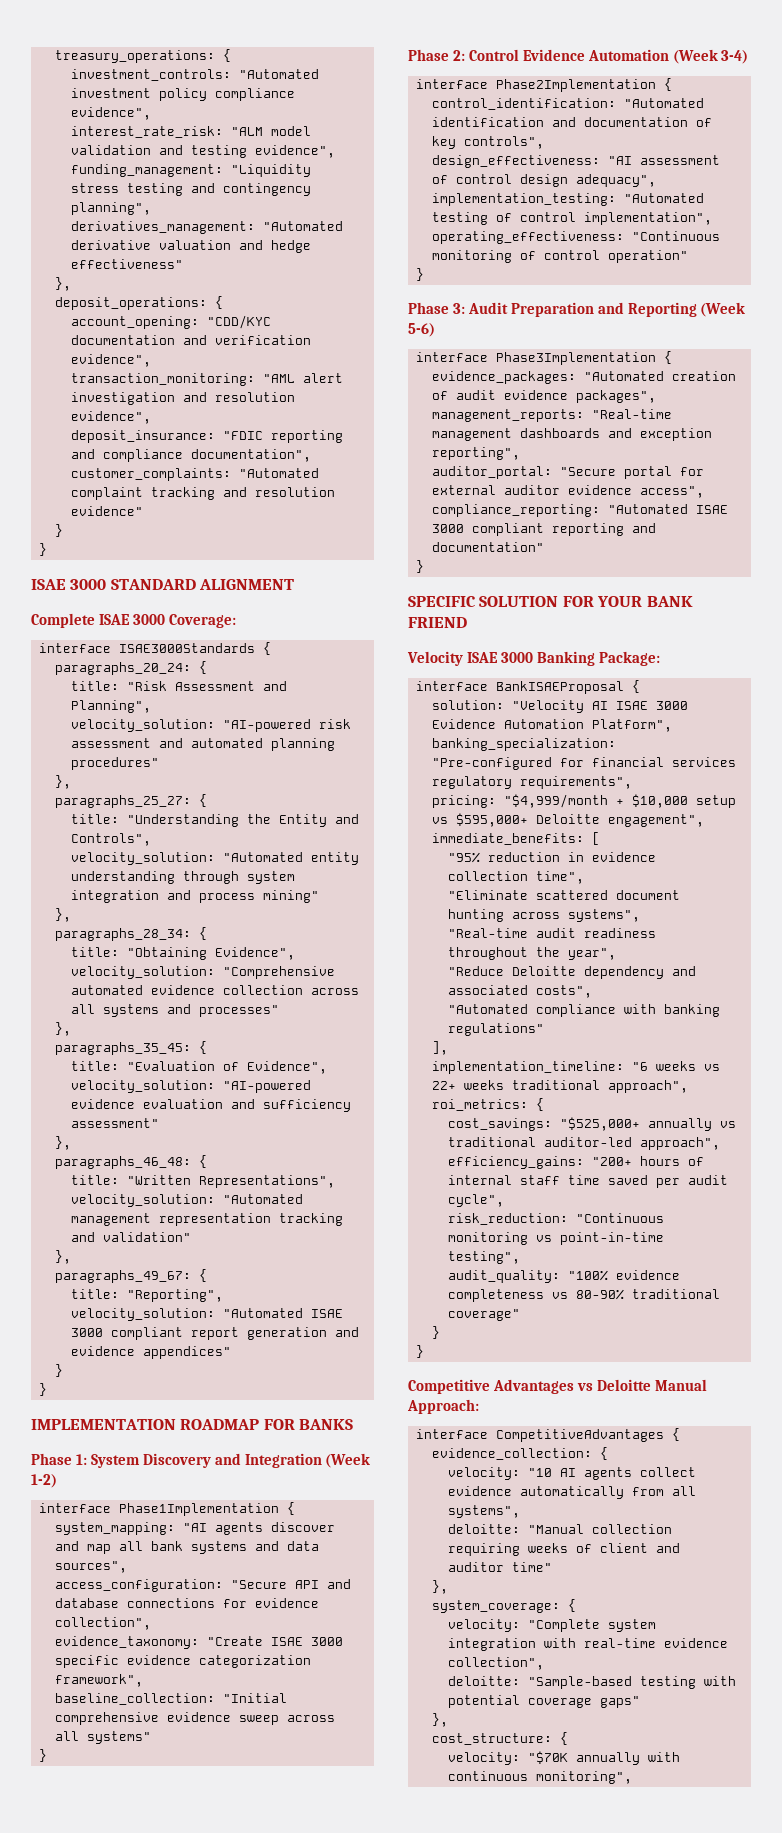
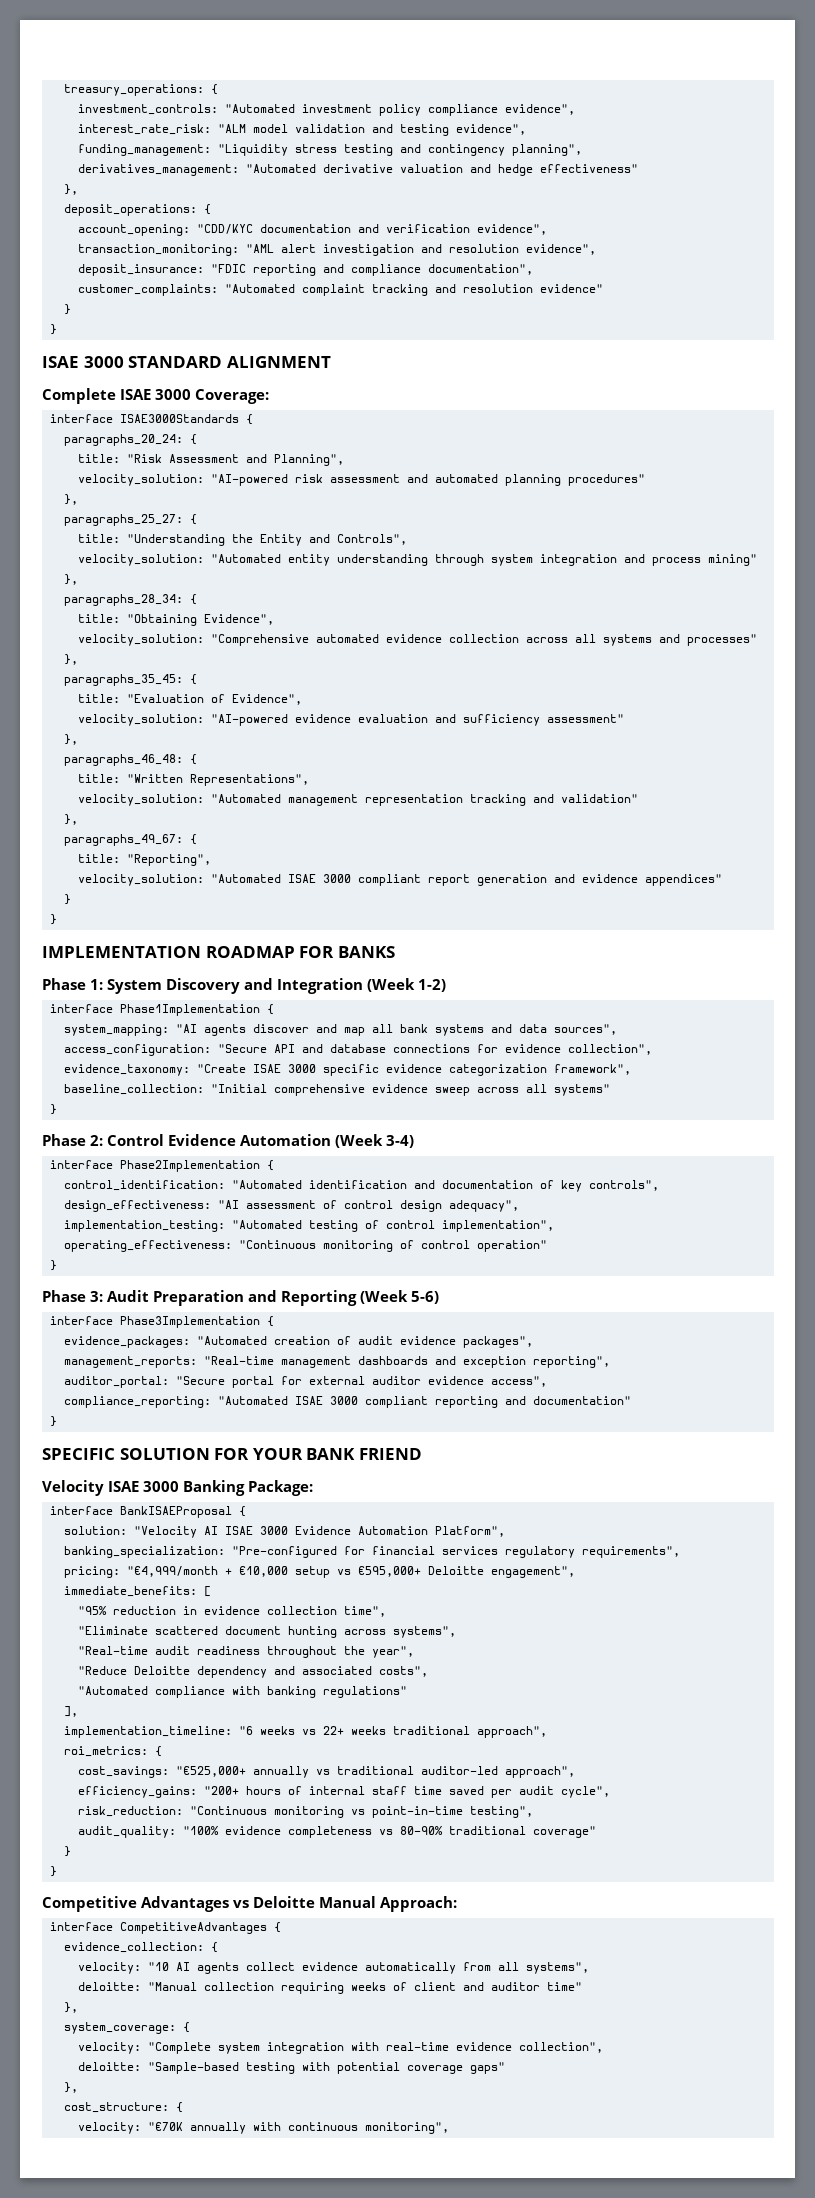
- pricing: "$4,999/month + $10,000 setup vs $595,000+ Deloitte engagement",
+ pricing: "€4,999/month + €10,000 setup vs €595,000+ Deloitte engagement",
- cost_savings: "$525,000+ annually vs traditional auditor-led approach",
+ cost_savings: "€525,000+ annually vs traditional auditor-led approach",
- velocity: "$70K annually with continuous monitoring",
+ velocity: "€70K annually with continuous monitoring",

